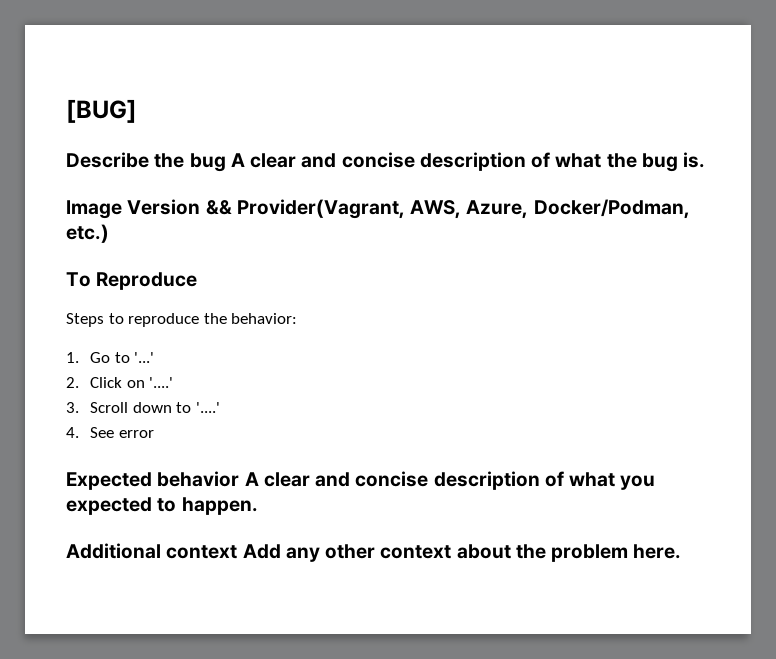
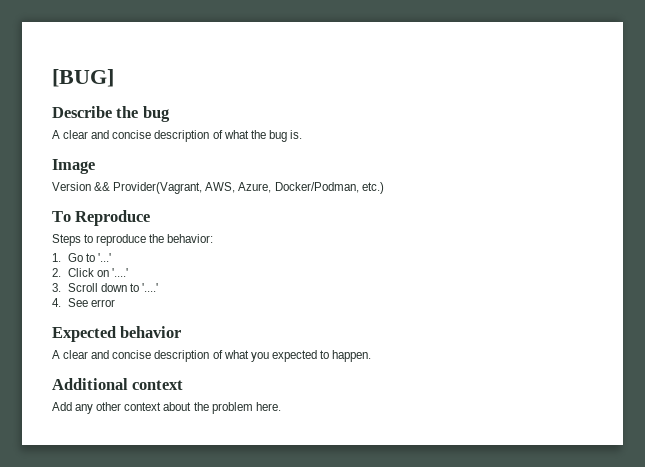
- Describe the bug A clear and concise description of what the bug is.
+ Describe the bug
+ A clear and concise description of what the bug is.
- Image Version && Provider(Vagrant, AWS, Azure, Docker/Podman, etc.)
+ Image
+ Version && Provider(Vagrant, AWS, Azure, Docker/Podman, etc.)
- Expected behavior A clear and concise description of what you expected to happen.
+ Expected behavior
+ A clear and concise description of what you expected to happen.
- Additional context Add any other context about the problem here.
+ Additional context
+ Add any other context about the problem here.

